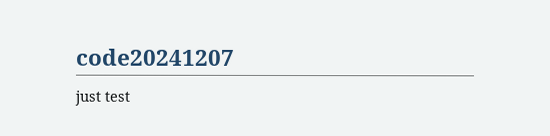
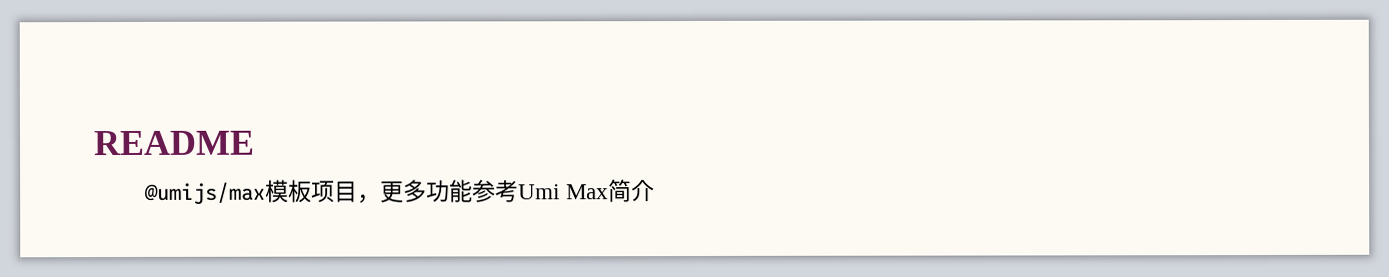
- code20241207
- just test
+ README
+ @umijs/max模板项目，更多功能参考Umi Max简介

